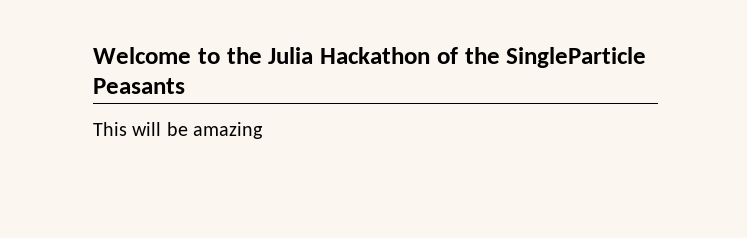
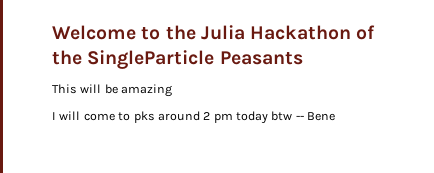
+ I will come to pks around 2 pm today btw -- Bene

